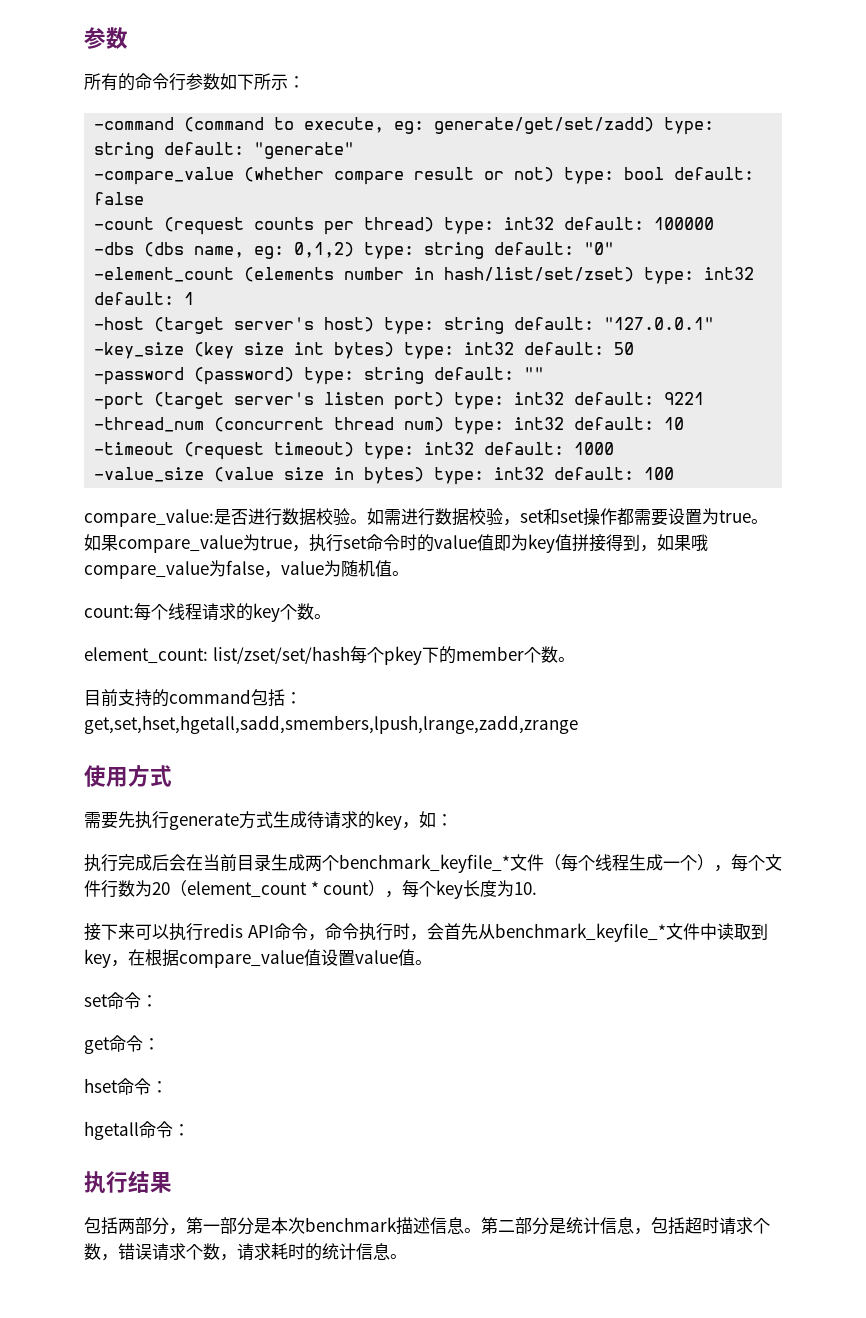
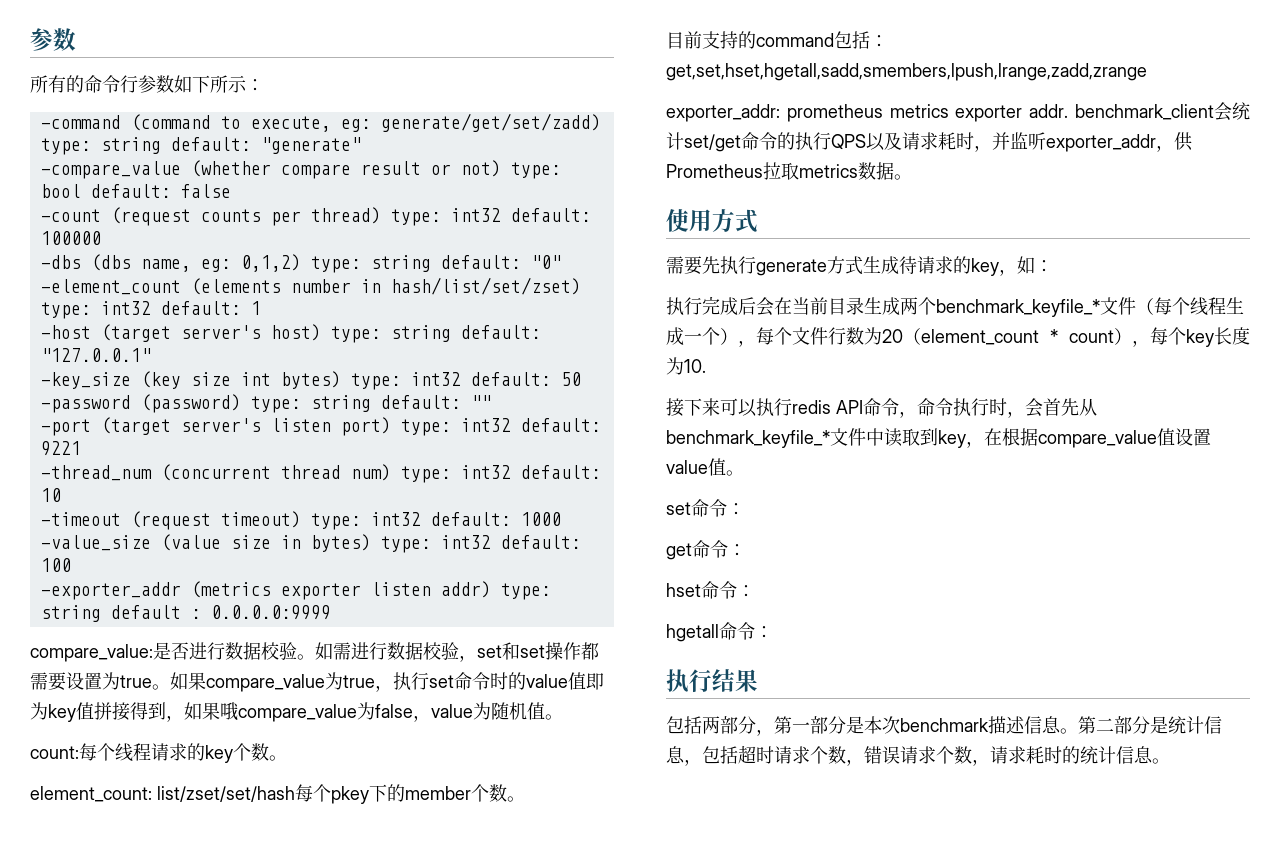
+ -exporter_addr (metrics exporter listen addr) type: string default : 0.0.0.0:9999
+ exporter_addr: prometheus metrics exporter addr. benchmark_client会统计set/get命令的执行QPS以及请求耗时，并监听exporter_addr，供Prometheus拉取metrics数据。

